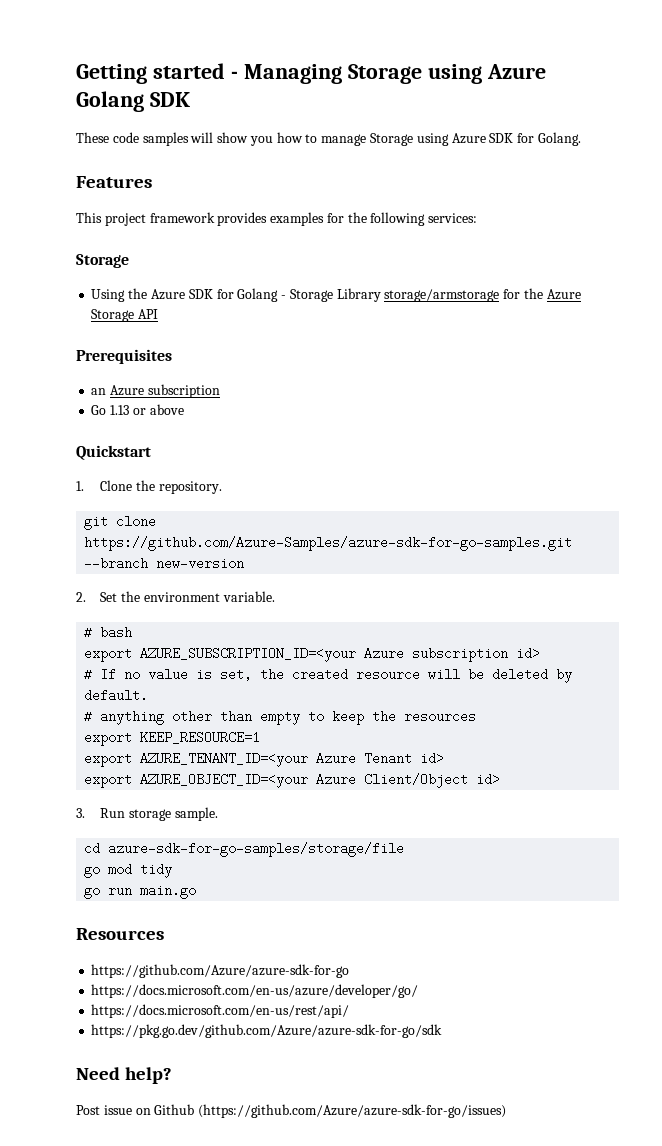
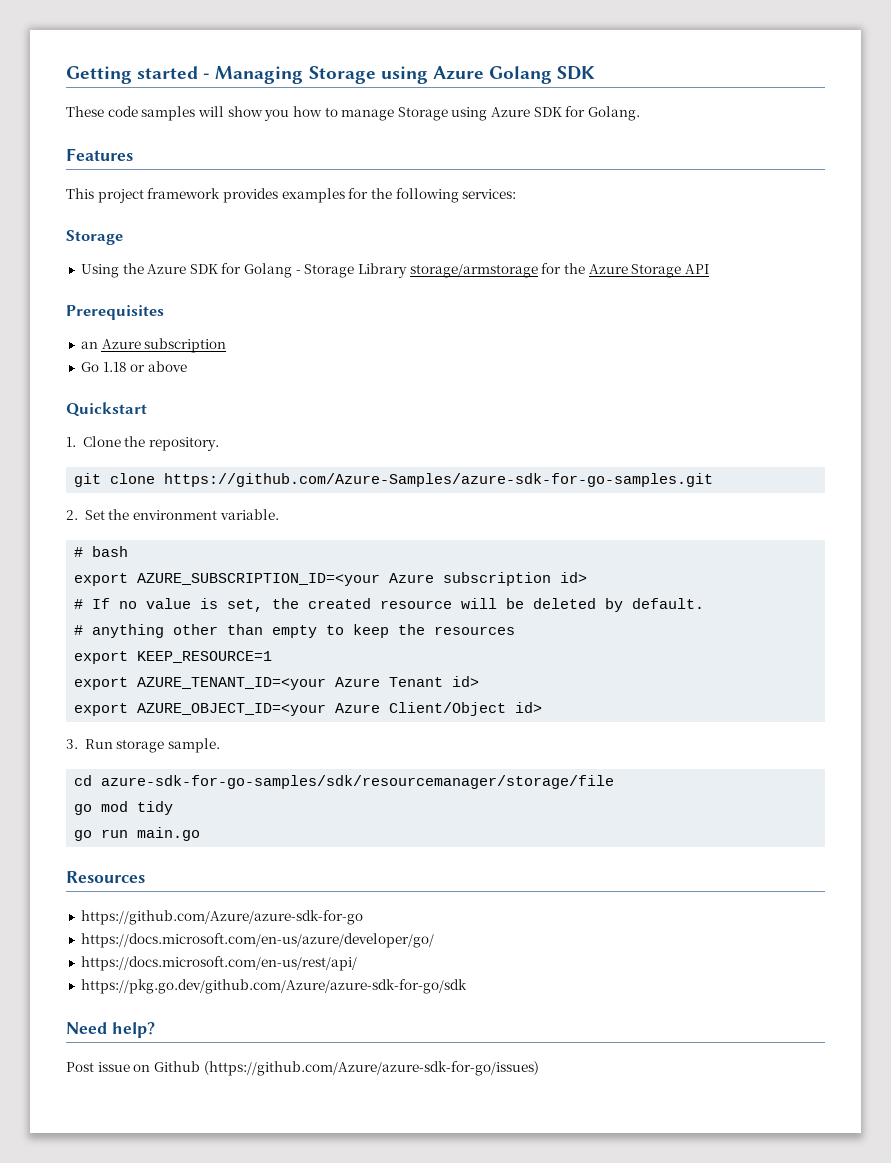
- Go 1.13 or above
+ Go 1.18 or above
- git clone https://github.com/Azure-Samples/azure-sdk-for-go-samples.git --branch new-version
+ git clone https://github.com/Azure-Samples/azure-sdk-for-go-samples.git
- cd azure-sdk-for-go-samples/storage/file
+ cd azure-sdk-for-go-samples/sdk/resourcemanager/storage/file

